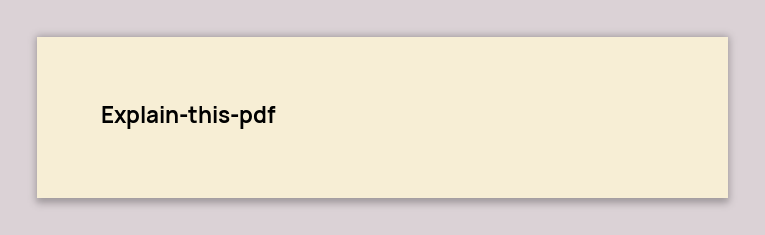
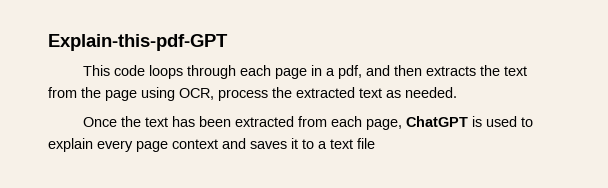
- Explain-this-pdf
+ Explain-this-pdf-GPT
+ This code loops through each page in a pdf, and then extracts the text from the page using OCR, process the extracted text as needed.
+ Once the text has been extracted from each page, ChatGPT is used to explain every page context and saves it to a text file

